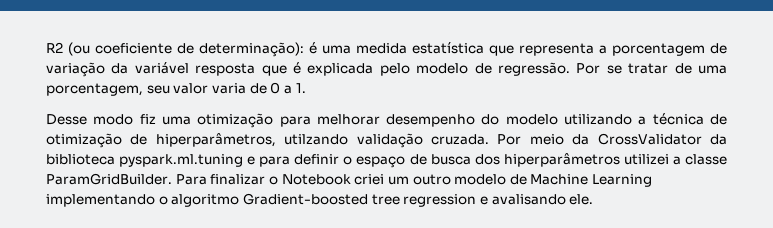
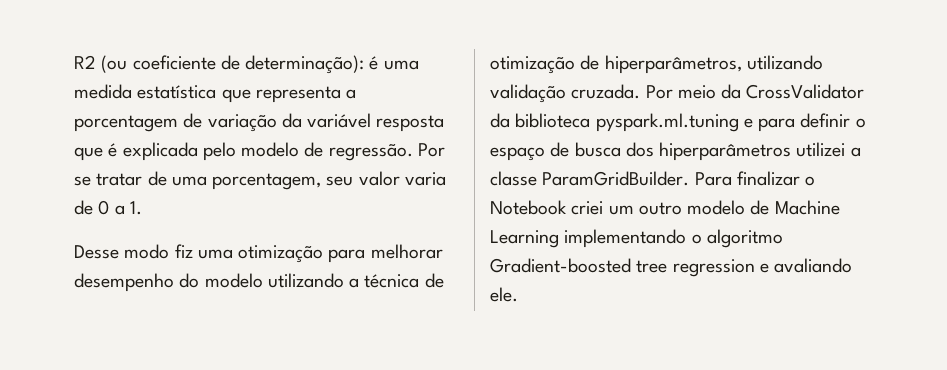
- Desse modo fiz uma otimização para melhorar desempenho do modelo utilizando a técnica de otimização de hiperparâmetros, utilzando validação cruzada.
+ Desse modo fiz uma otimização para melhorar desempenho do modelo utilizando a técnica de otimização de hiperparâmetros, utilizando validação cruzada.
- Para finalizar o Notebook criei um outro modelo de Machine Learning implementando o algoritmo Gradient-boosted tree regression e avalisando ele.
+ Para finalizar o Notebook criei um outro modelo de Machine Learning implementando o algoritmo Gradient-boosted tree regression e avaliando ele.

